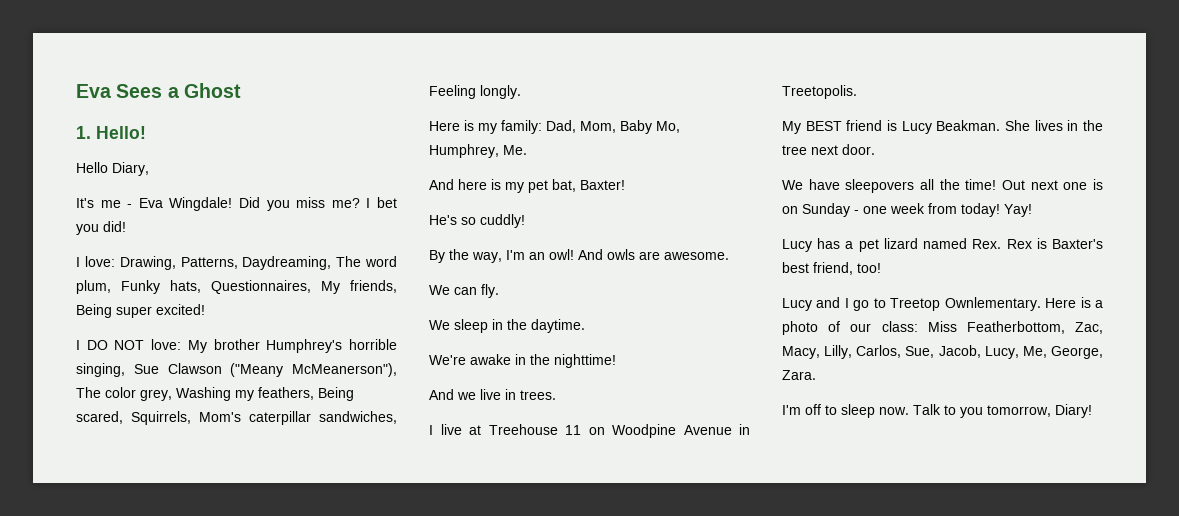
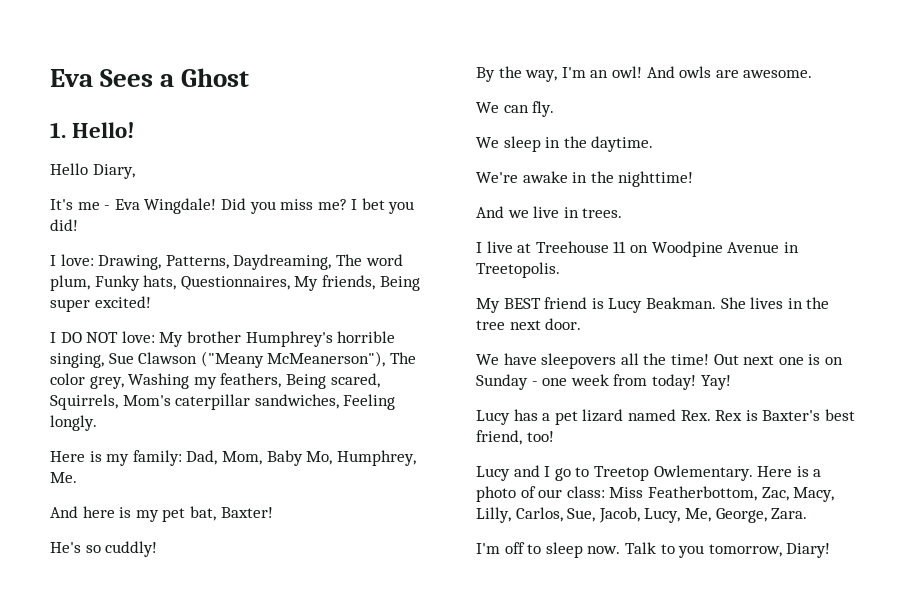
- Lucy and I go to Treetop Ownlementary.
+ Lucy and I go to Treetop Owlementary.

